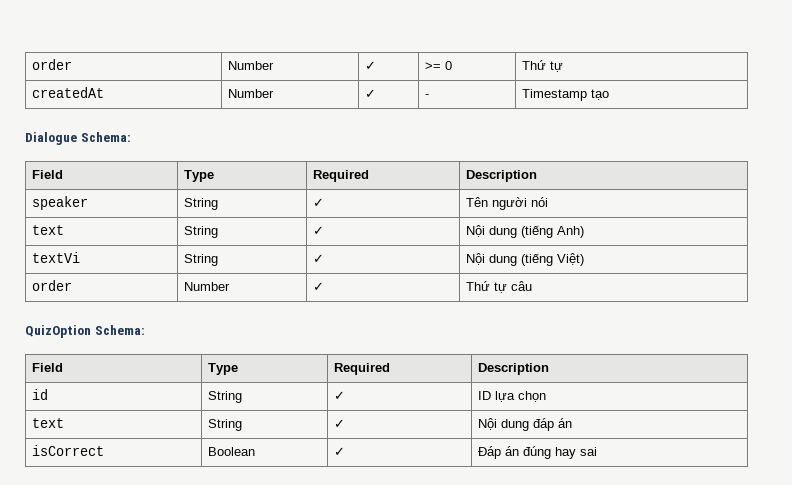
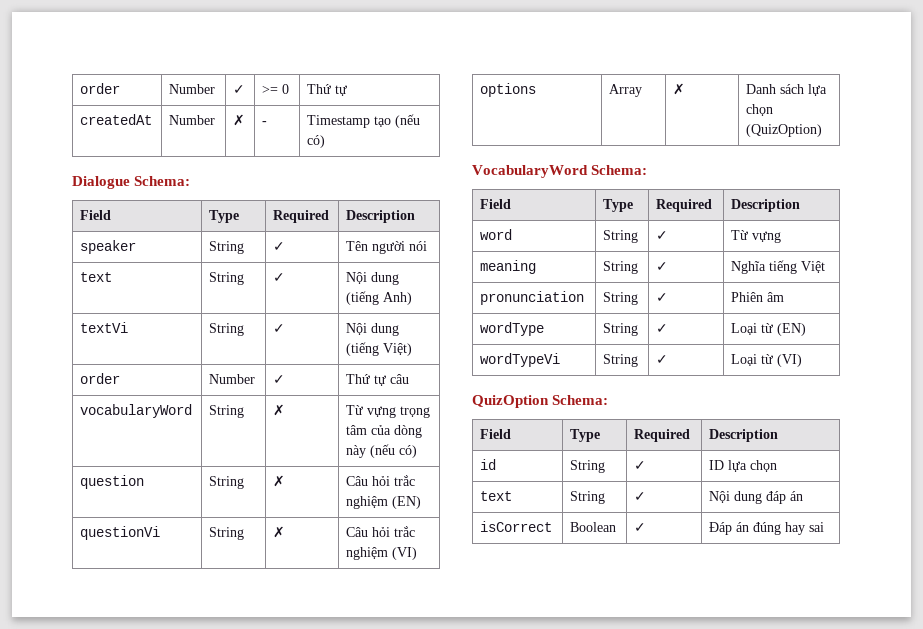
- createdAt | Number | ✓ | - | Timestamp tạo
+ createdAt | Number | ✗ | - | Timestamp tạo (nếu có)
+ vocabularyWord | String | ✗ | Từ vựng trọng tâm của dòng này (nếu có)
+ question | String | ✗ | Câu hỏi trắc nghiệm (EN)
+ questionVi | String | ✗ | Câu hỏi trắc nghiệm (VI)
+ options | Array | ✗ | Danh sách lựa chọn (QuizOption)
+ VocabularyWord Schema:
+ Field | Type | Required | Description
+ word | String | ✓ | Từ vựng
+ meaning | String | ✓ | Nghĩa tiếng Việt
+ pronunciation | String | ✓ | Phiên âm
+ wordType | String | ✓ | Loại từ (EN)
+ wordTypeVi | String | ✓ | Loại từ (VI)

